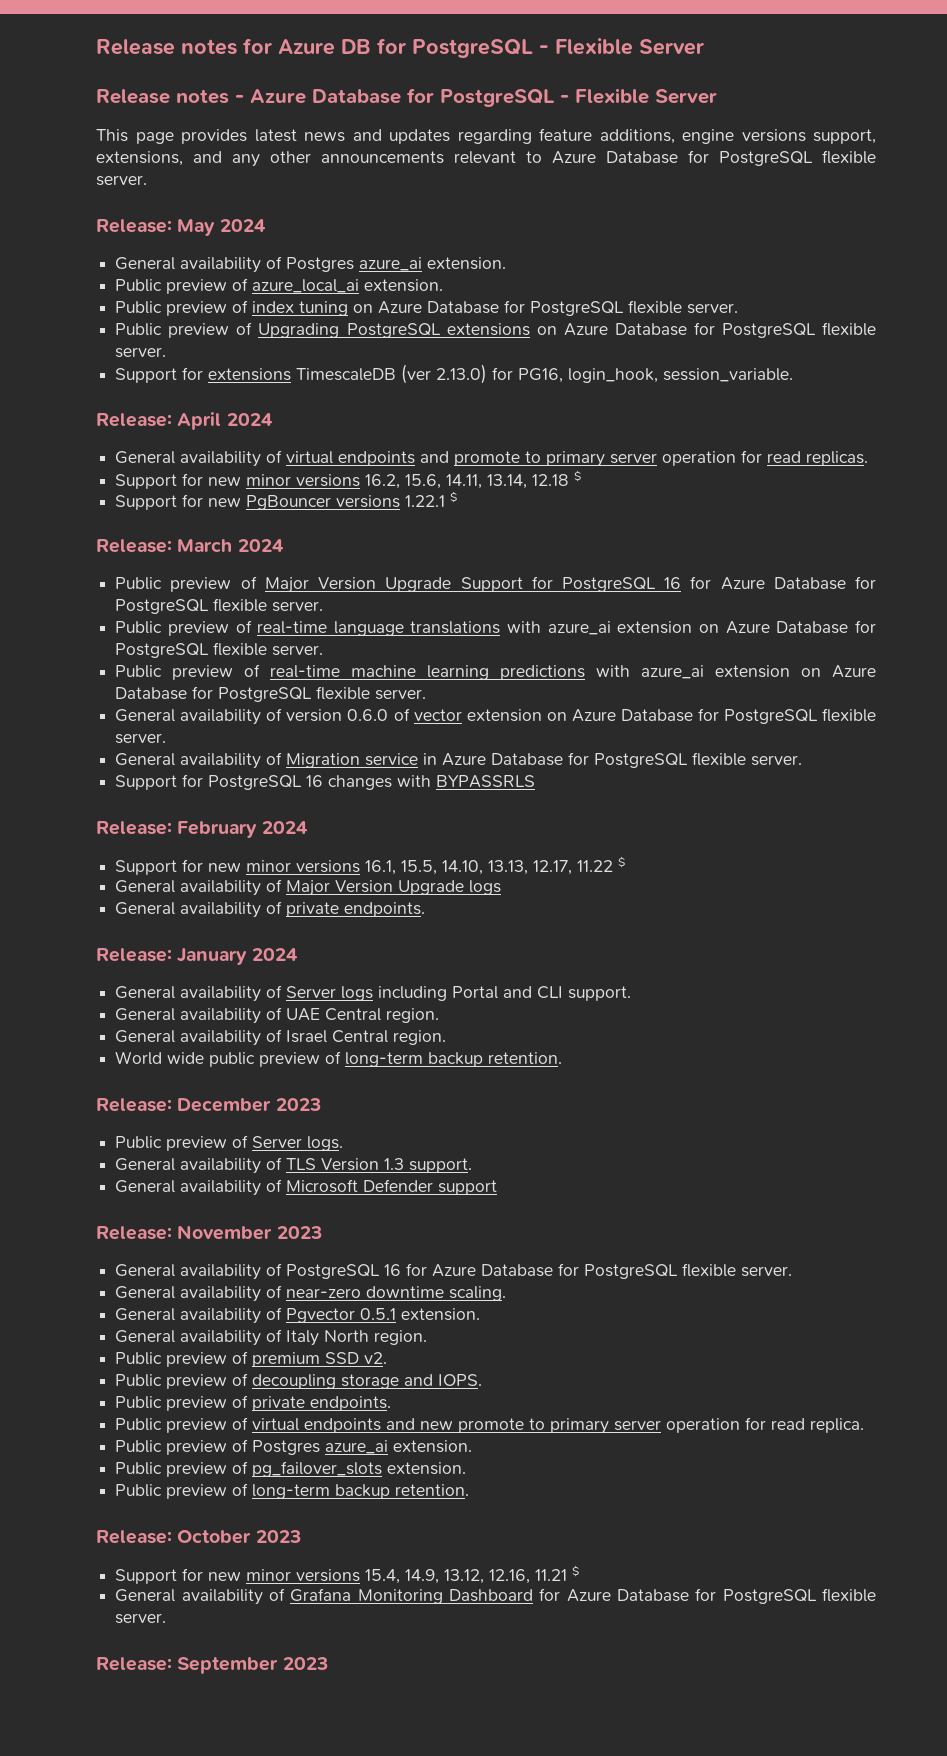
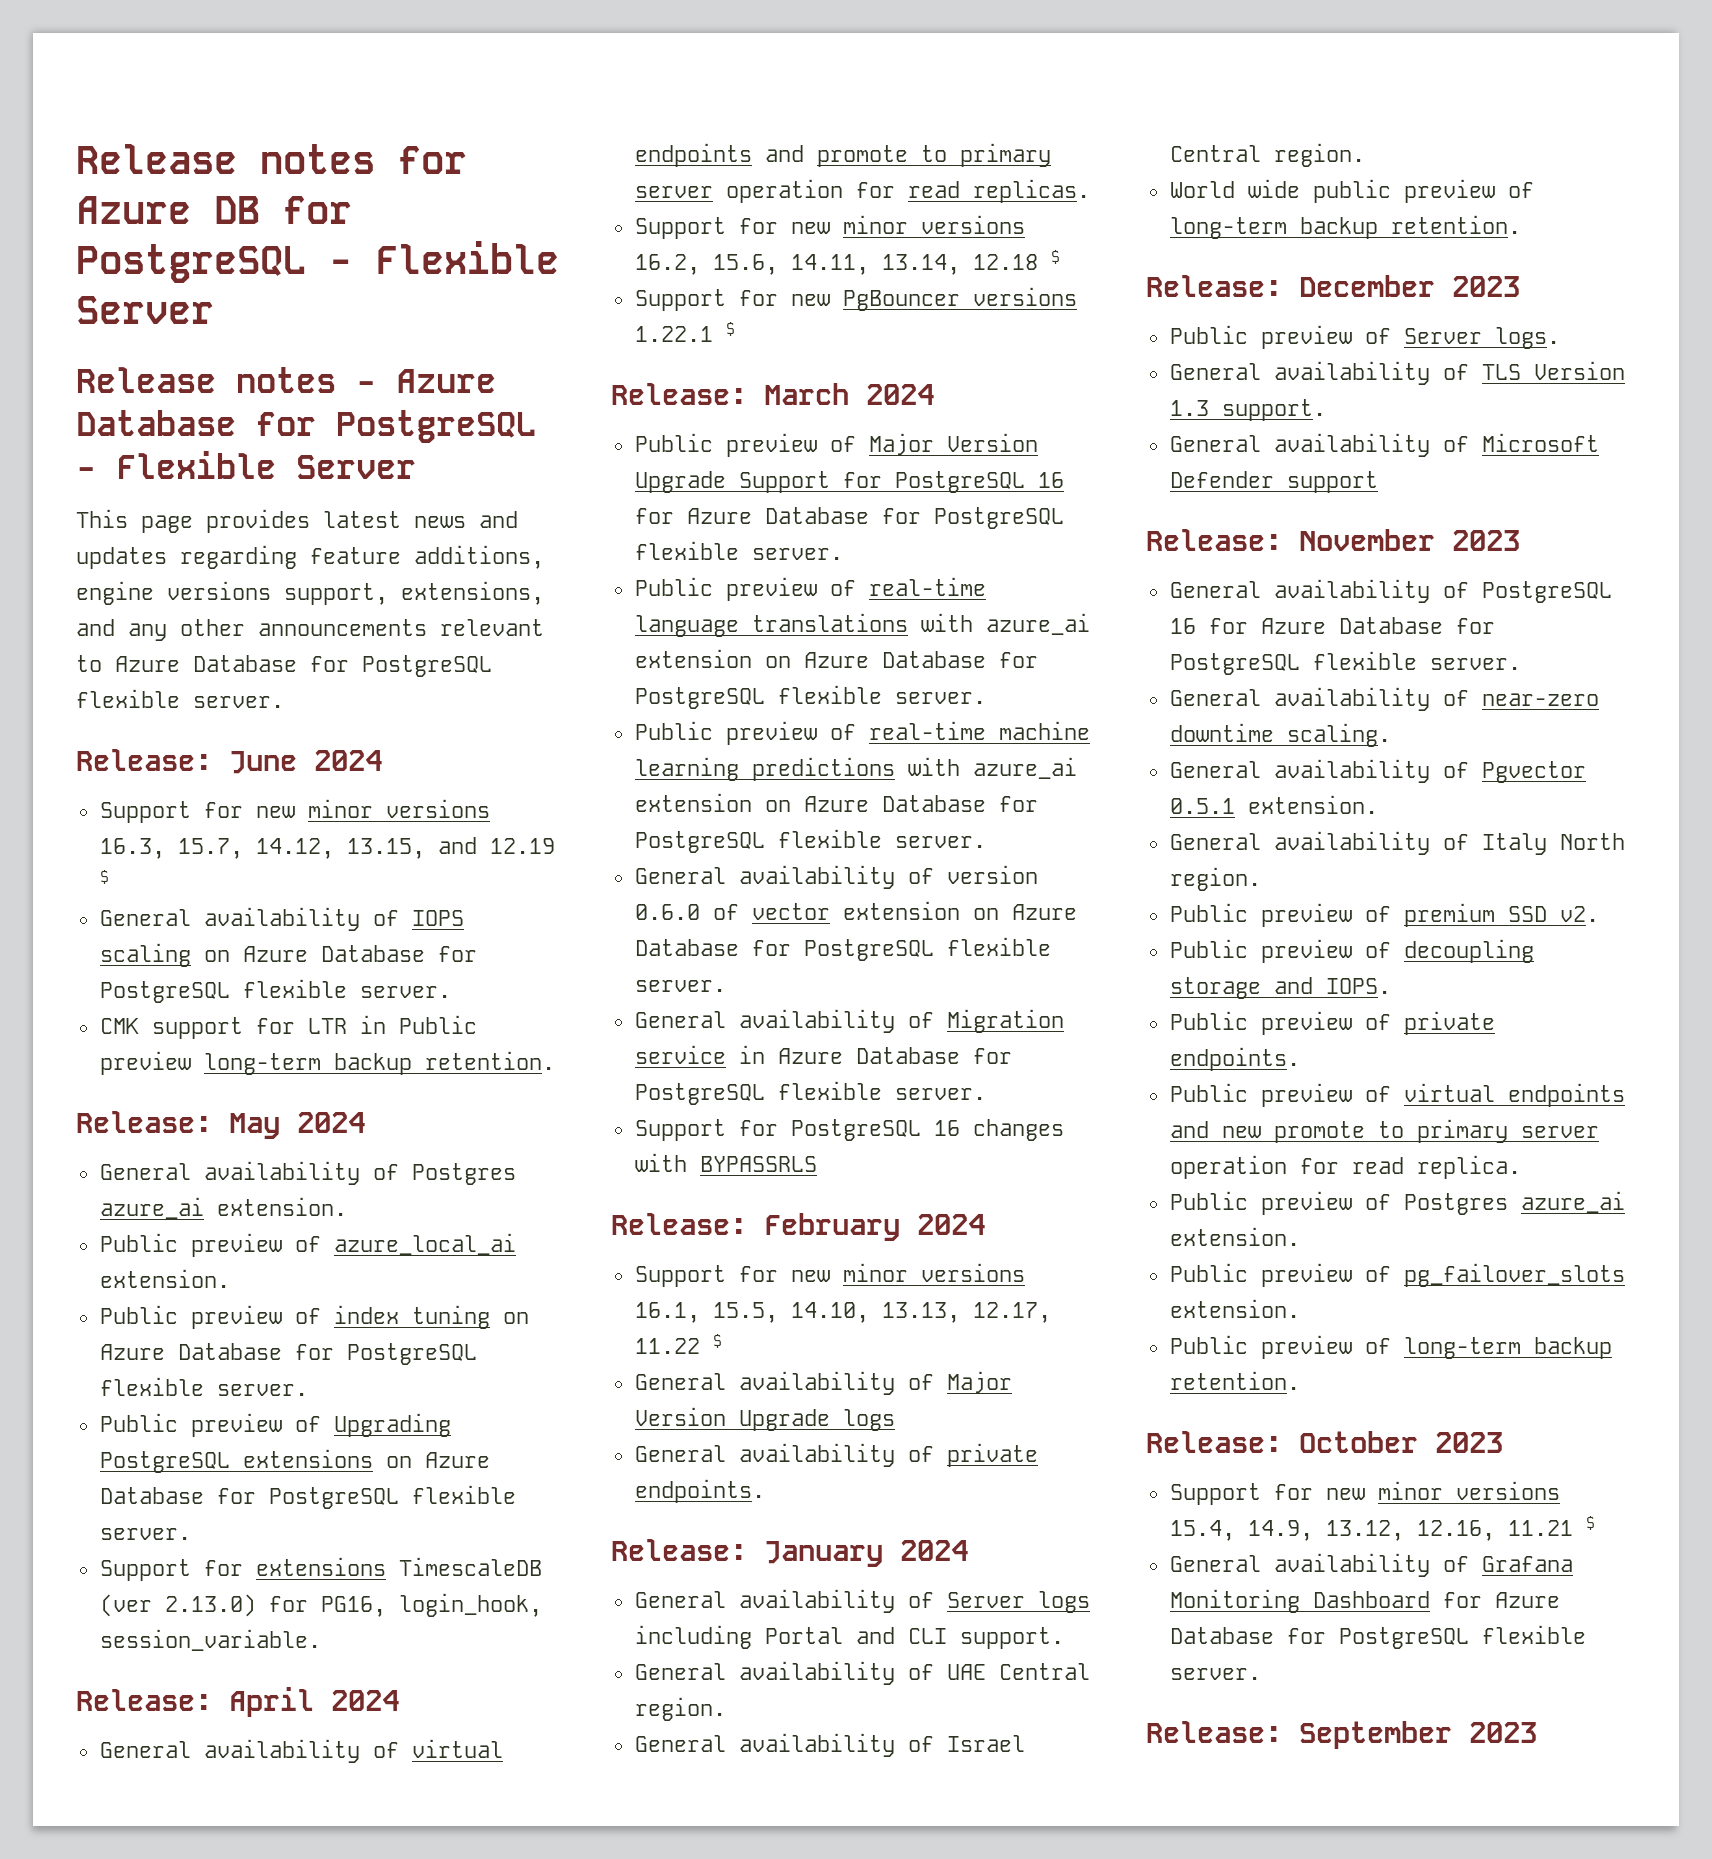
+ Release: June 2024
+ Support for new minor versions 16.3, 15.7, 14.12, 13.15, and 12.19 $
+ General availability of IOPS scaling on Azure Database for PostgreSQL flexible server.
+ CMK support for LTR in Public preview long-term backup retention.

